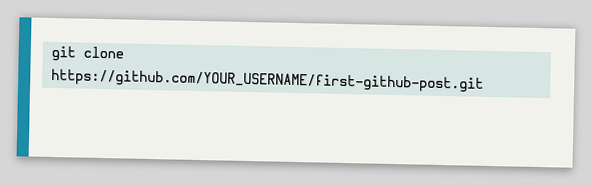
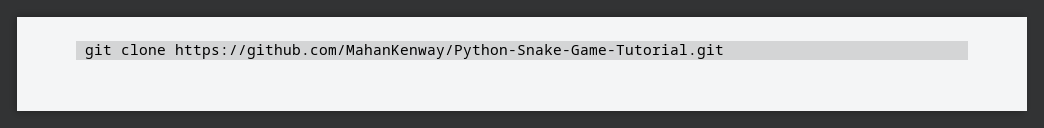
- git clone https://github.com/YOUR_USERNAME/first-github-post.git
+ git clone https://github.com/MahanKenway/Python-Snake-Game-Tutorial.git

